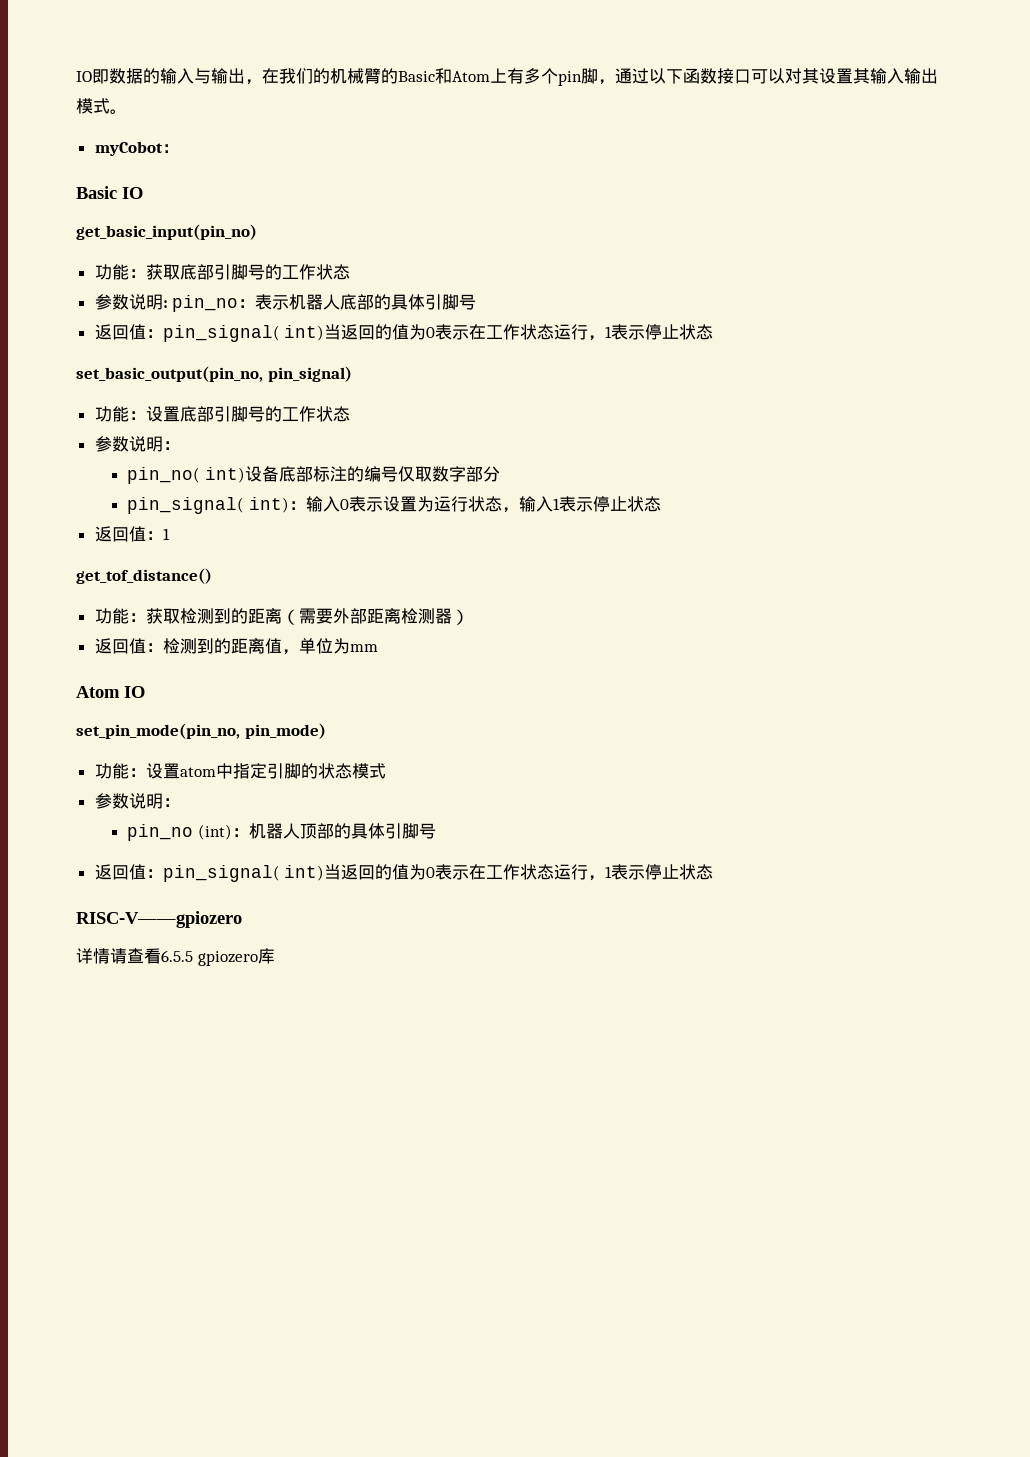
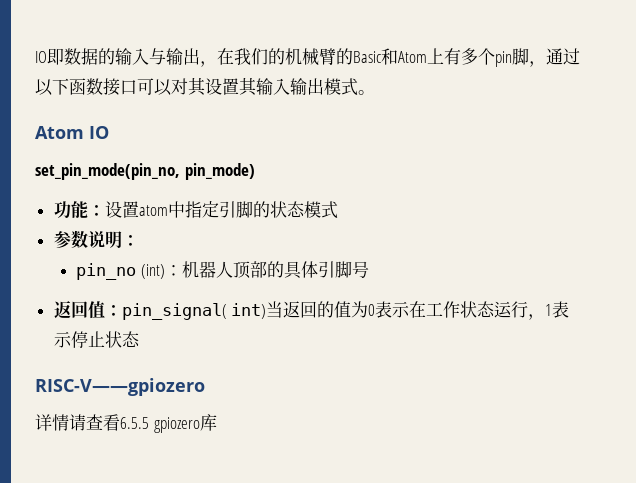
- myCobot：
- Basic IO
- get_basic_input(pin_no)
- 功能：获取底部引脚号的工作状态
- 参数说明: pin_no：表示机器人底部的具体引脚号
- 返回值：pin_signal( int)当返回的值为0表示在工作状态运行，1表示停止状态
- set_basic_output(pin_no, pin_signal)
- 功能：设置底部引脚号的工作状态
- 参数说明：
- pin_no( int)设备底部标注的编号仅取数字部分
- pin_signal( int)：输入0表示设置为运行状态，输入1表示停止状态
- 返回值：1
- get_tof_distance()
- 功能：获取检测到的距离（需要外部距离检测器）
- 返回值：检测到的距离值，单位为mm

